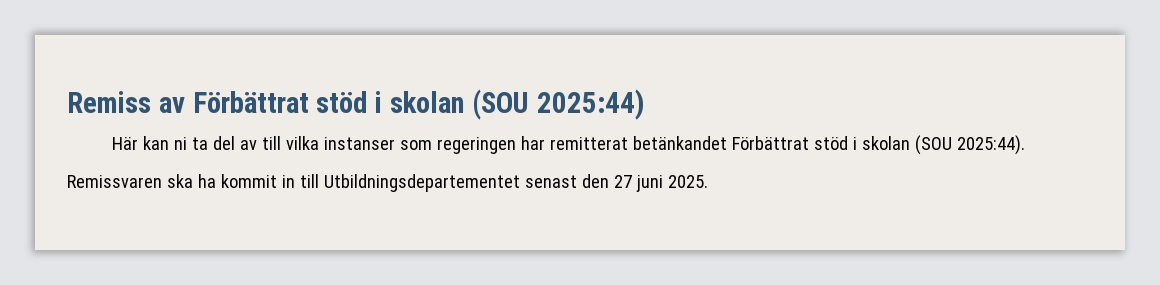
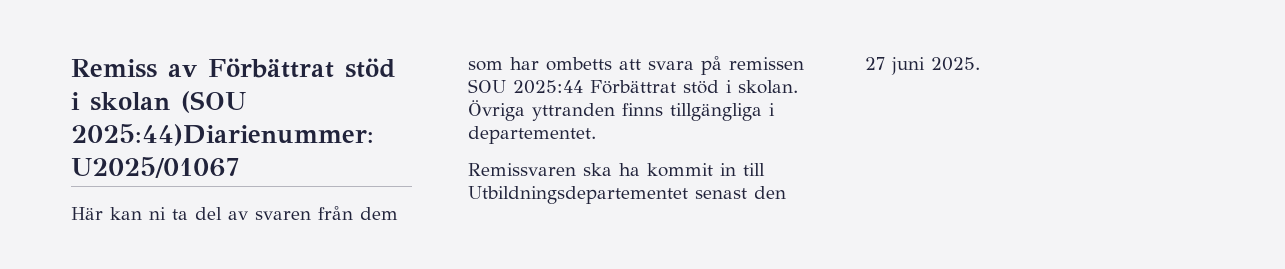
- Remiss av Förbättrat stöd i skolan (SOU 2025:44)
+ Remiss av Förbättrat stöd i skolan (SOU 2025:44)Diarienummer: U2025/01067
- Här kan ni ta del av till vilka instanser som regeringen har remitterat betänkandet Förbättrat stöd i skolan (SOU 2025:44).
+ Här kan ni ta del av svaren från dem som har ombetts att svara på remissen SOU 2025:44 Förbättrat stöd i skolan. Övriga yttranden finns tillgängliga i departementet.

